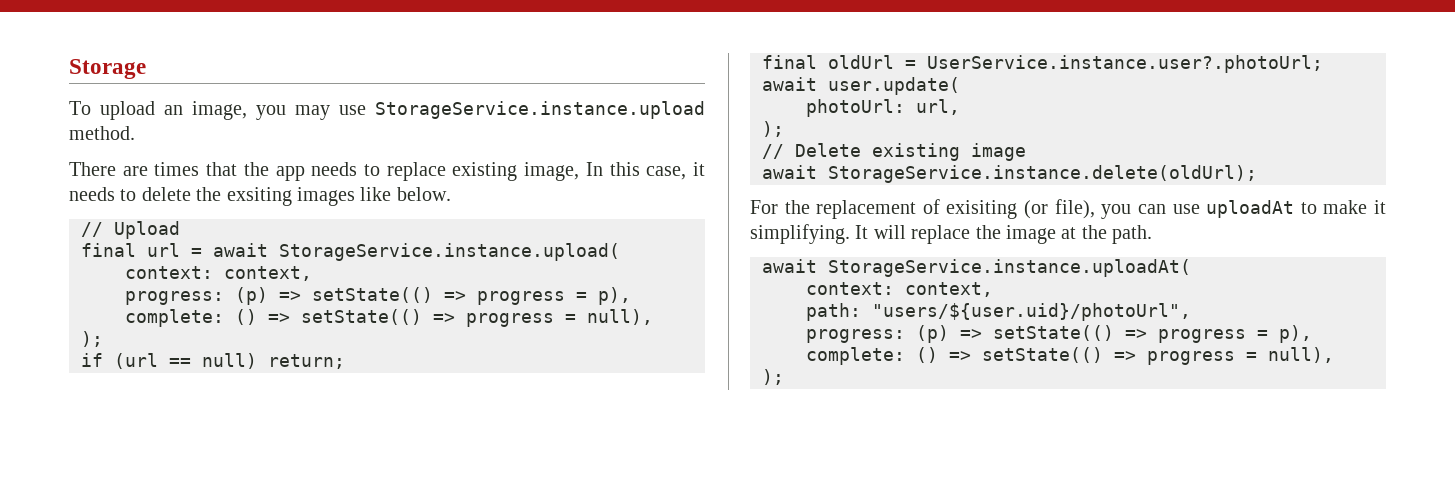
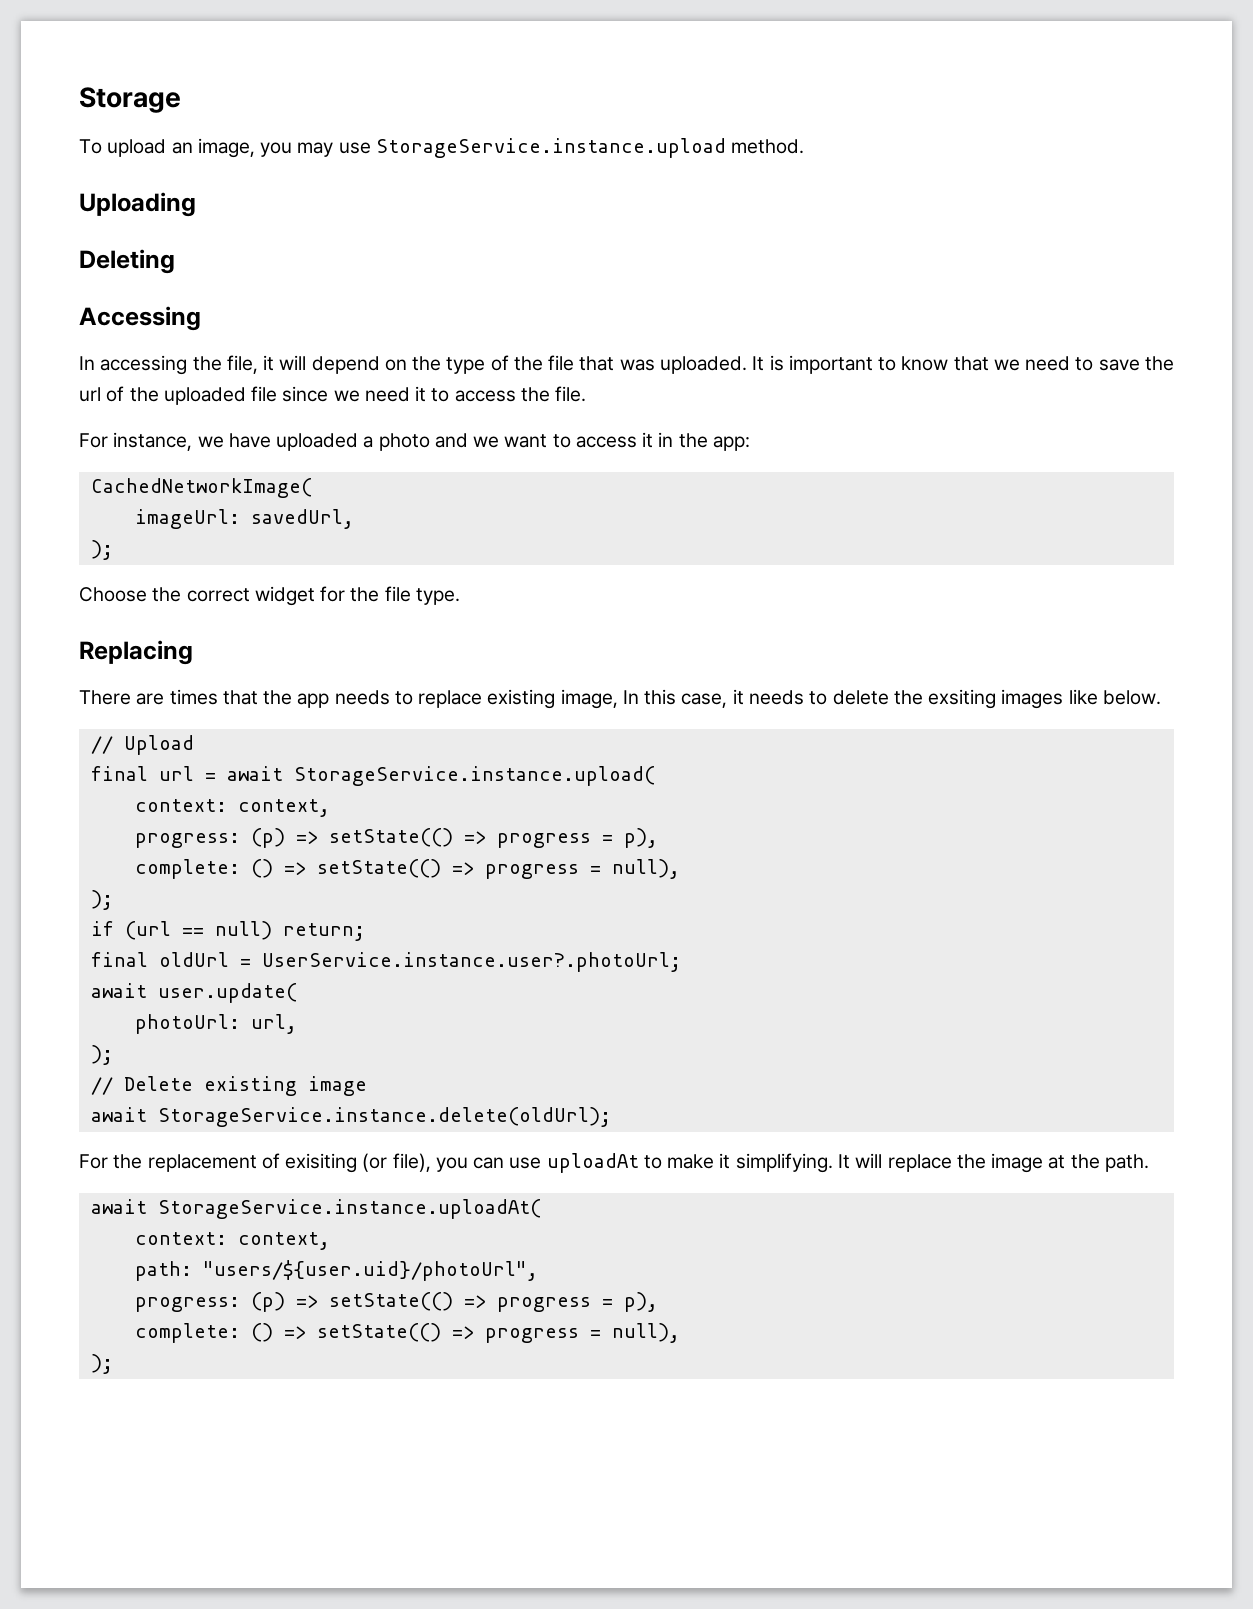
+ Uploading
+ Deleting
+ Accessing
+ In accessing the file, it will depend on the type of the file that was uploaded. It is important to know that we need to save the url of the uploaded file since we need it to access the file.
+ For instance, we have uploaded a photo and we want to access it in the app:
+ CachedNetworkImage(
+ imageUrl: savedUrl,
+ );
+ Choose the correct widget for the file type.
+ Replacing

